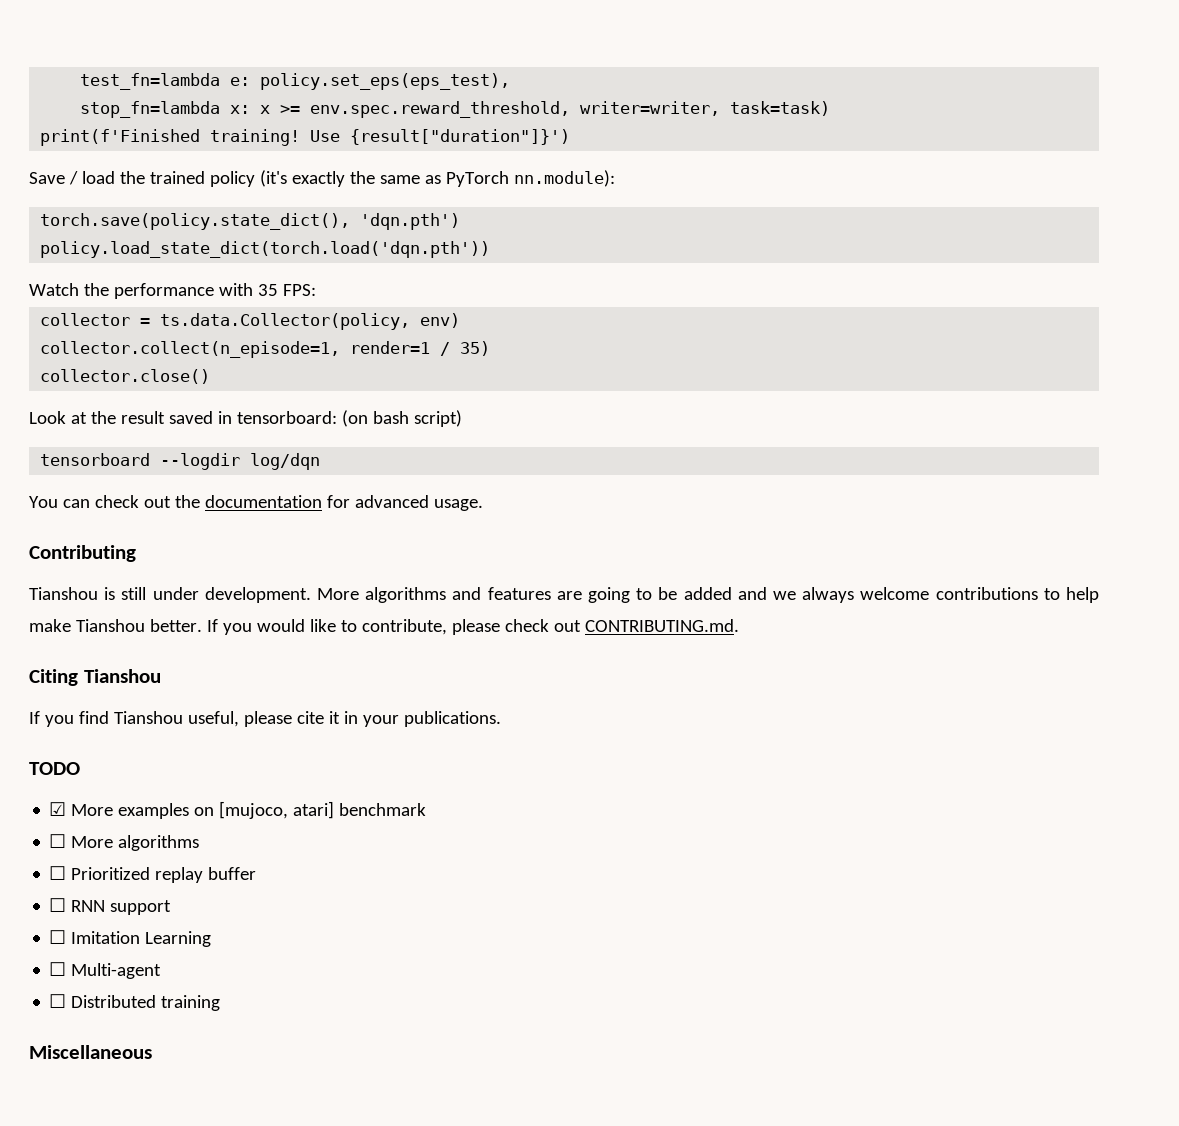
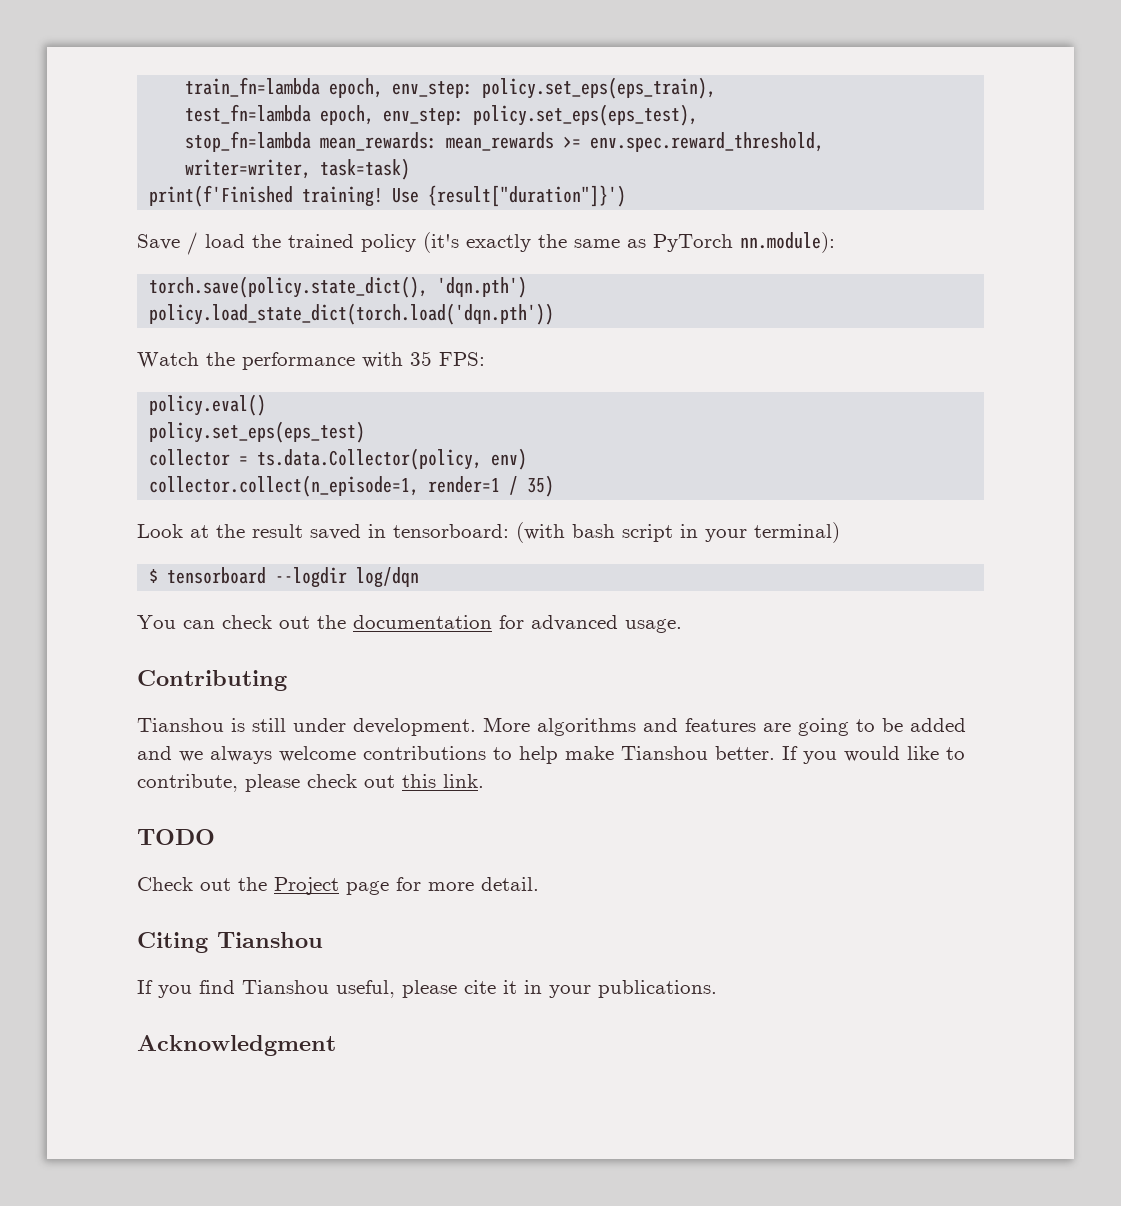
- test_fn=lambda e: policy.set_eps(eps_test),
+ train_fn=lambda epoch, env_step: policy.set_eps(eps_train),
+ test_fn=lambda epoch, env_step: policy.set_eps(eps_test),
- stop_fn=lambda x: x >= env.spec.reward_threshold, writer=writer, task=task)
+ stop_fn=lambda mean_rewards: mean_rewards >= env.spec.reward_threshold,
+ writer=writer, task=task)
+ policy.eval()
+ policy.set_eps(eps_test)
- collector.close()
- Look at the result saved in tensorboard: (on bash script)
- tensorboard --logdir log/dqn
+ Look at the result saved in tensorboard: (with bash script in your terminal)
+ $ tensorboard --logdir log/dqn
- If you would like to contribute, please check out CONTRIBUTING.md.
+ If you would like to contribute, please check out this link.
+ TODO
+ Check out the Project page for more detail.
- TODO
- ☑ More examples on [mujoco, atari] benchmark
- ☐ More algorithms
- ☐ Prioritized replay buffer
- ☐ RNN support
- ☐ Imitation Learning
- ☐ Multi-agent
- ☐ Distributed training
- Miscellaneous
+ Acknowledgment

